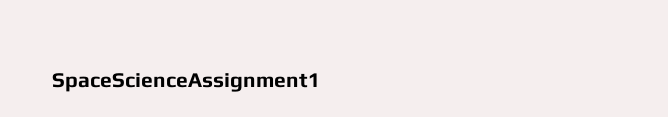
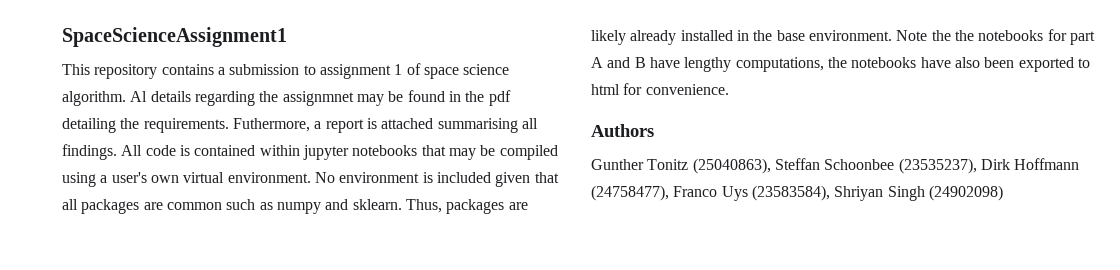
+ This repository contains a submission to assignment 1 of space science algorithm. Al details regarding the assignmnet may be found in the pdf detailing the requirements. Futhermore, a report is attached summarising all findings. All code is contained within jupyter notebooks that may be compiled using a user's own virtual environment. No environment is included given that all packages are common such as numpy and sklearn. Thus, packages are likely already installed in the base environment. Note the the notebooks for part A and B have lengthy computations, the notebooks have also been exported to html for convenience.
+ Authors
+ Gunther Tonitz (25040863), Steffan Schoonbee (23535237), Dirk Hoffmann (24758477), Franco Uys (23583584), Shriyan Singh (24902098)

